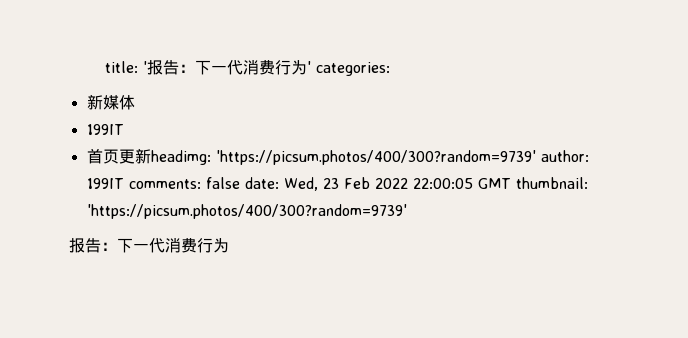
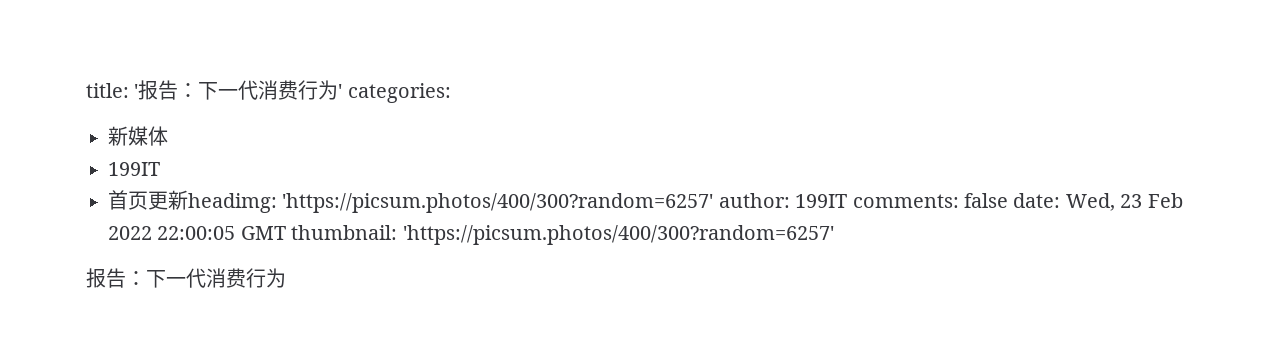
- 首页更新headimg: 'https://picsum.photos/400/300?random=9739' author: 199IT comments: false date: Wed, 23 Feb 2022 22:00:05 GMT thumbnail: 'https://picsum.photos/400/300?random=9739'
+ 首页更新headimg: 'https://picsum.photos/400/300?random=6257' author: 199IT comments: false date: Wed, 23 Feb 2022 22:00:05 GMT thumbnail: 'https://picsum.photos/400/300?random=6257'

